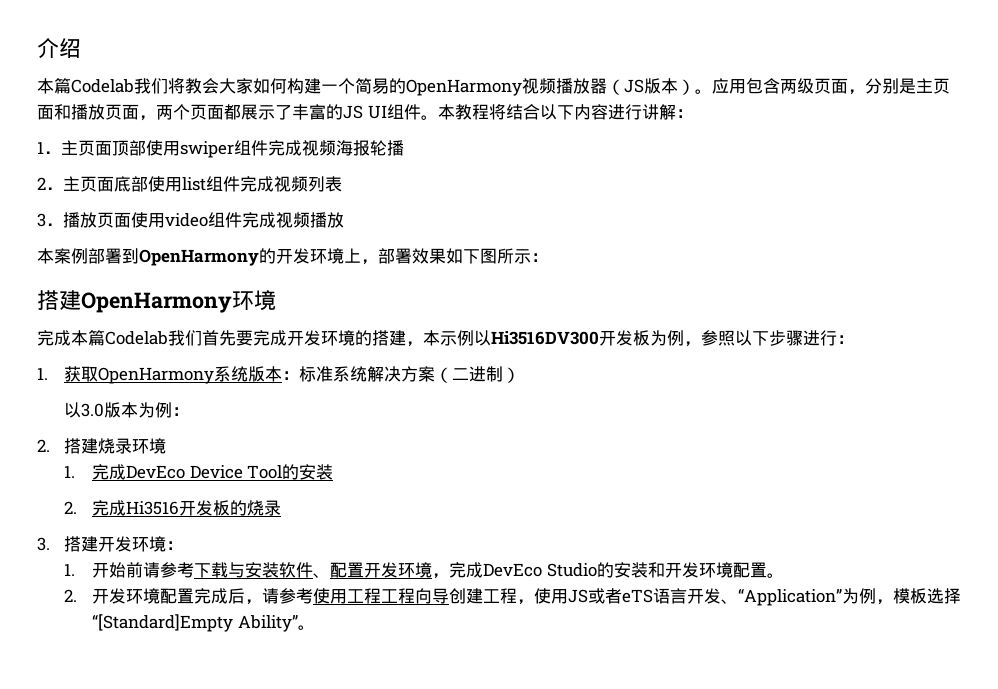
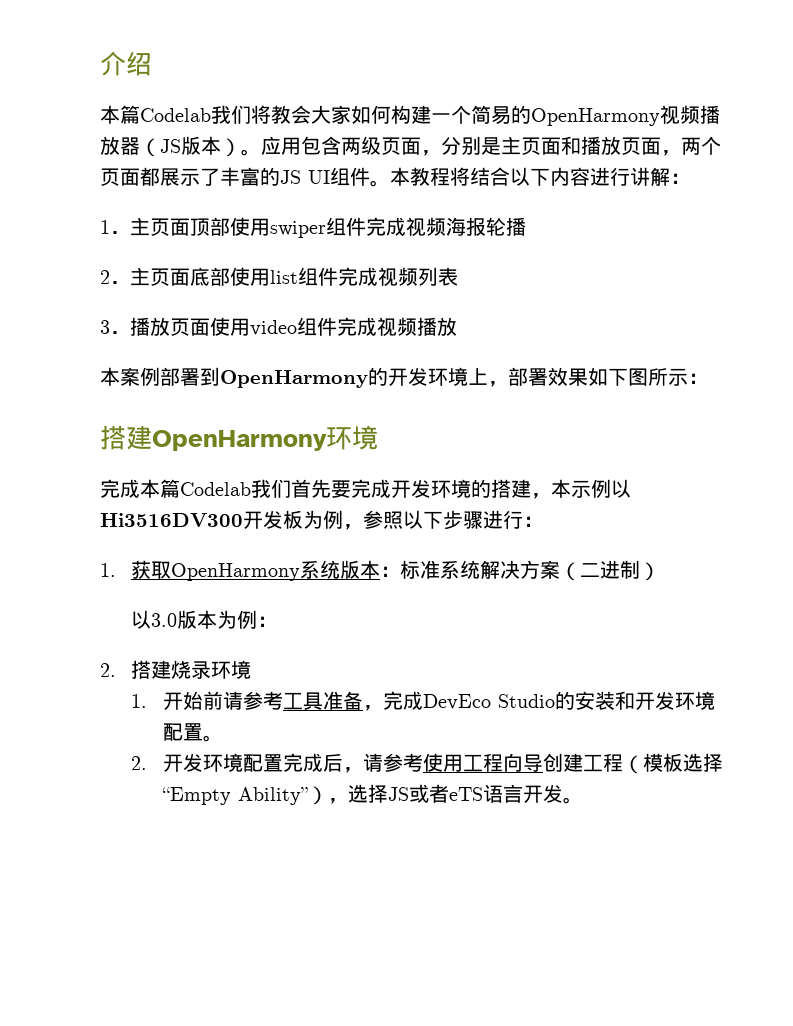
- 1.完成DevEco Device Tool的安装
- 2.完成Hi3516开发板的烧录
- 3.搭建开发环境：
- 1.开始前请参考下载与安装软件、配置开发环境，完成DevEco Studio的安装和开发环境配置。
+ 1.开始前请参考工具准备，完成DevEco Studio的安装和开发环境配置。
- 2.开发环境配置完成后，请参考使用工程工程向导创建工程，使用JS或者eTS语言开发、“Application”为例，模板选择“[Standard]Empty Ability”。
+ 2.开发环境配置完成后，请参考使用工程向导创建工程（模板选择“Empty Ability”），选择JS或者eTS语言开发。

